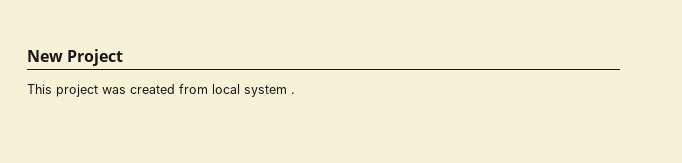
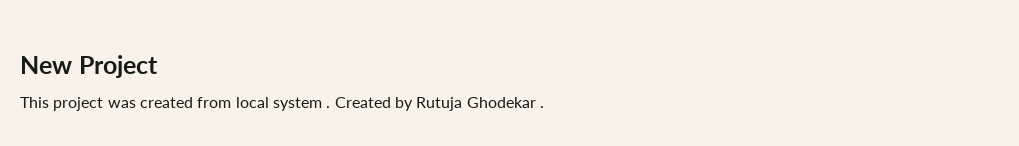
+ Created by Rutuja Ghodekar .

